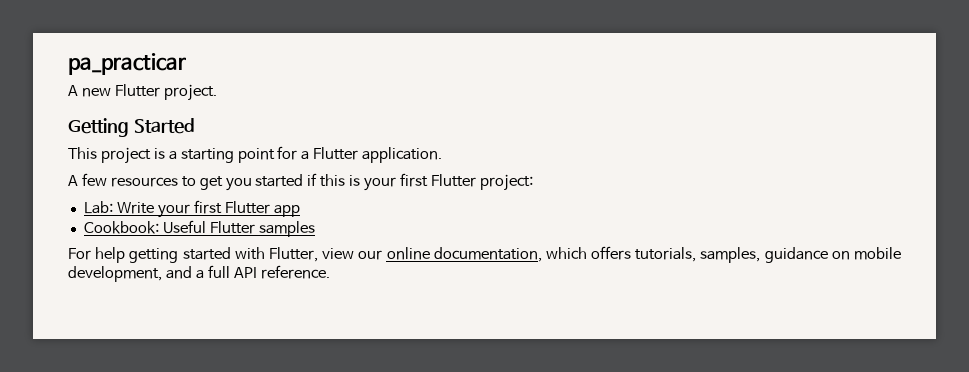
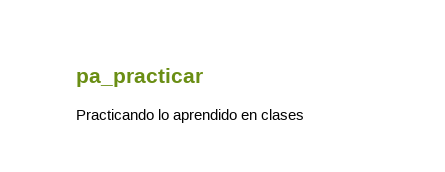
- A new Flutter project.
- Getting Started
- This project is a starting point for a Flutter application.
- A few resources to get you started if this is your first Flutter project:
- Lab: Write your first Flutter app
- Cookbook: Useful Flutter samples
- For help getting started with Flutter, view our online documentation, which offers tutorials, samples, guidance on mobile development, and a full API reference.
+ Practicando lo aprendido en clases

